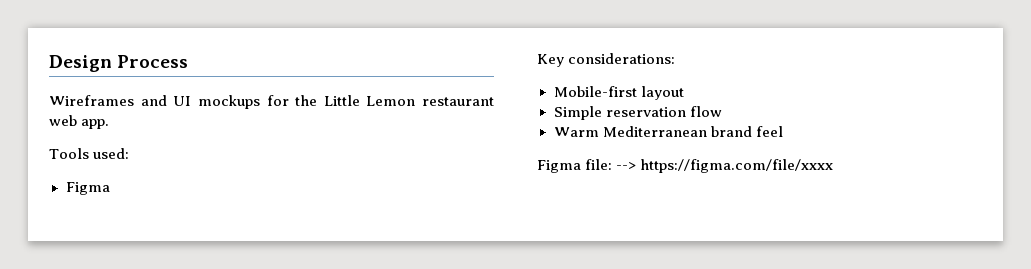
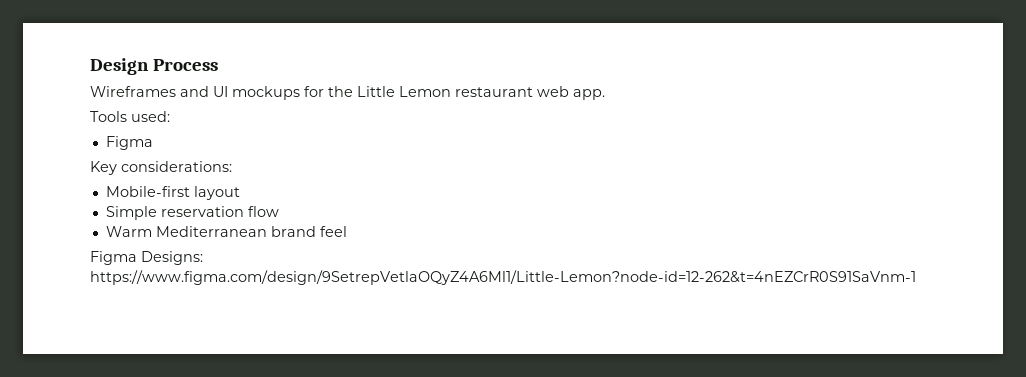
- Figma file: --> https://figma.com/file/xxxx
+ Figma Designs: https://www.figma.com/design/9SetrepVetlaOQyZ4A6Ml1/Little-Lemon?node-id=12-262&t=4nEZCrR0S91SaVnm-1

